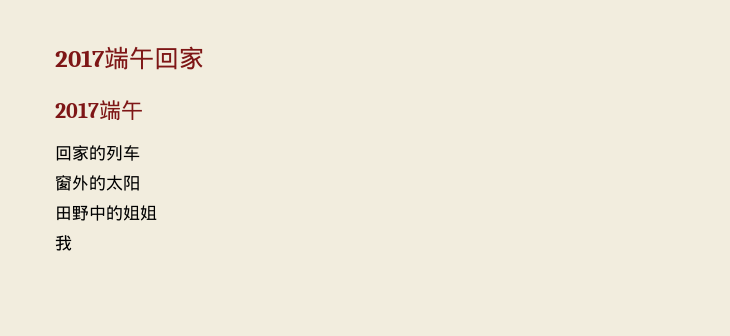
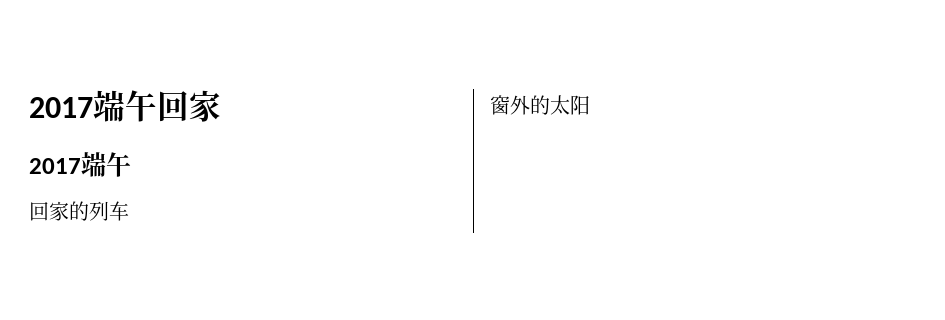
- 田野中的姐姐
- 我

